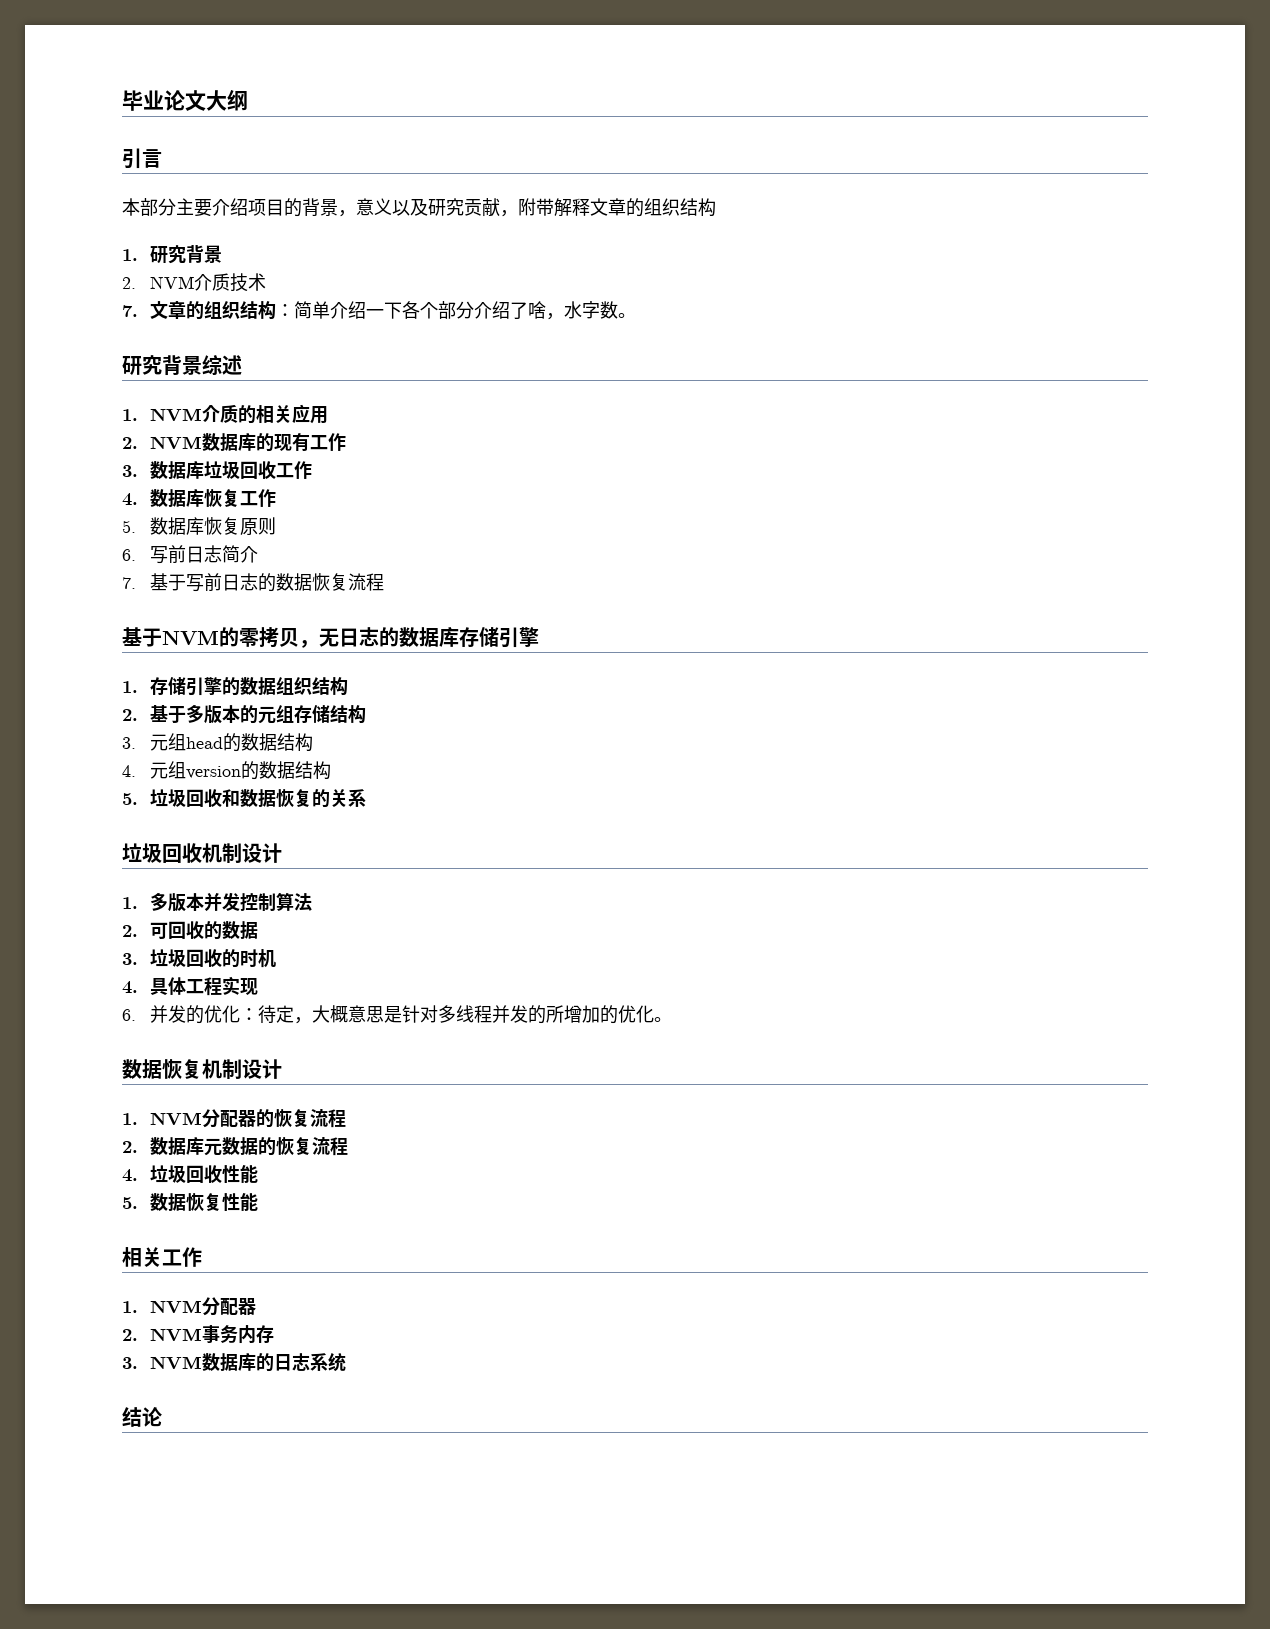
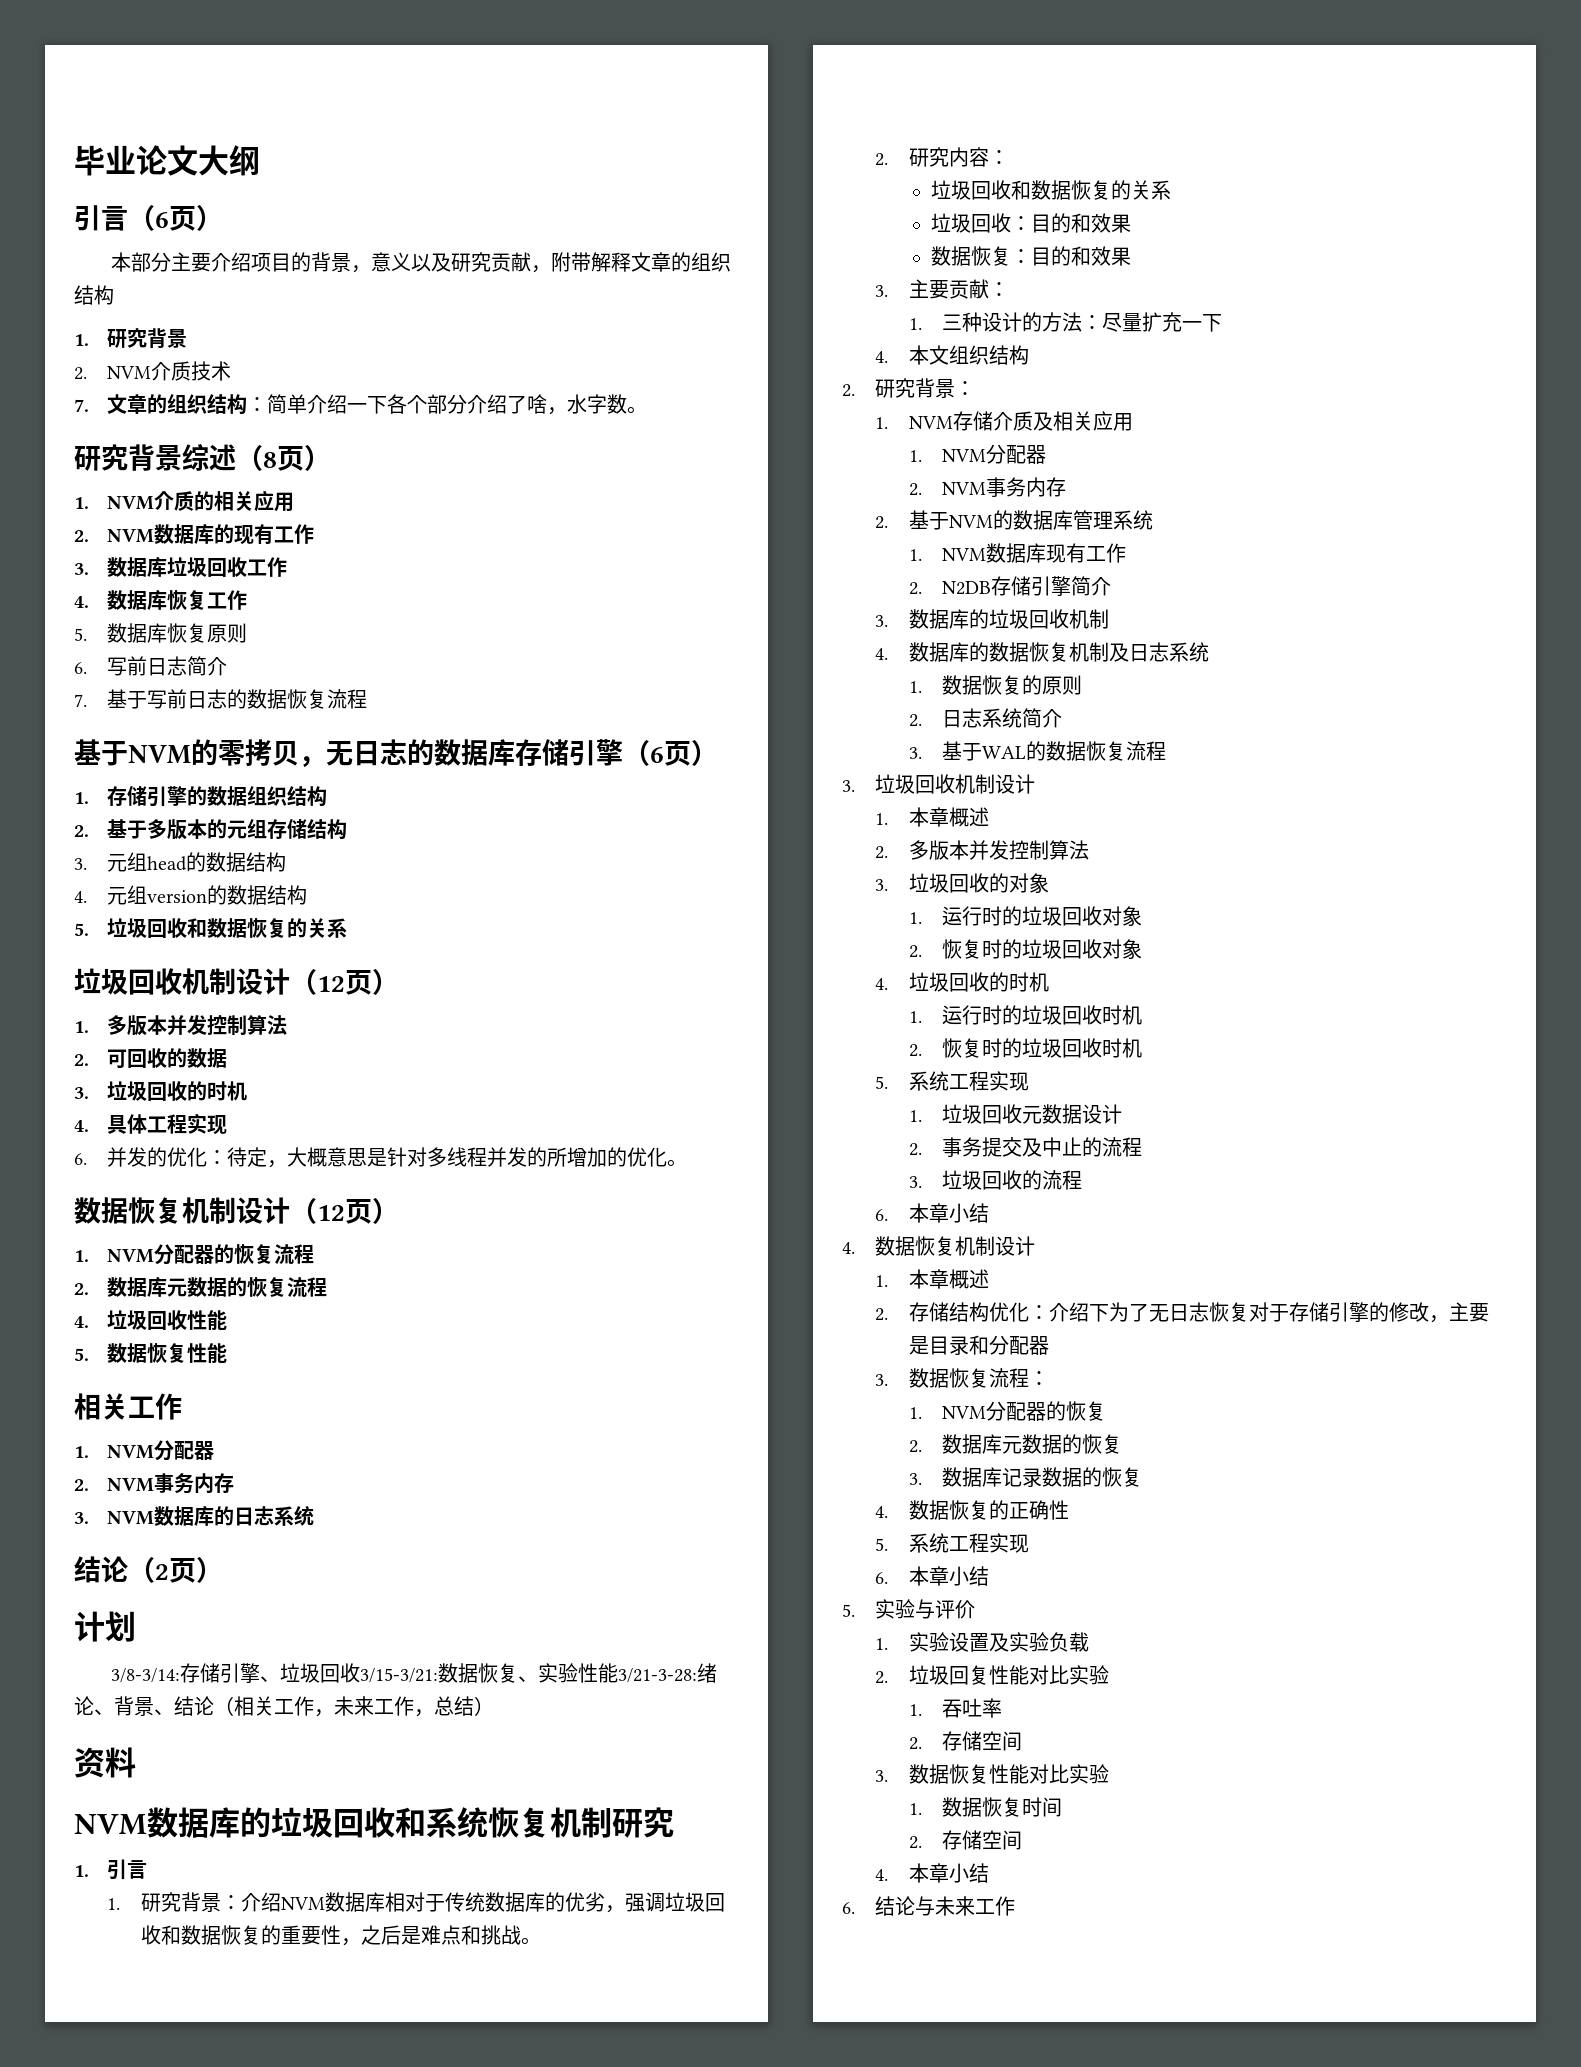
- 引言
+ 引言（6页）
- 研究背景综述
+ 研究背景综述（8页）
- 基于NVM的零拷贝，无日志的数据库存储引擎
+ 基于NVM的零拷贝，无日志的数据库存储引擎（6页）
- 垃圾回收机制设计
+ 垃圾回收机制设计（12页）
- 数据恢复机制设计
+ 数据恢复机制设计（12页）
- 结论
+ 结论（2页）
+ 计划
+ 3/8-3/14:存储引擎、垃圾回收3/15-3/21:数据恢复、实验性能3/21-3-28:绪论、背景、结论（相关工作，未来工作，总结）
+ 资料
+ NVM数据库的垃圾回收和系统恢复机制研究
+ 1.引言
+ 1.研究背景：介绍NVM数据库相对于传统数据库的优劣，强调垃圾回收和数据恢复的重要性，之后是难点和挑战。
+ 2.研究内容：
+ 垃圾回收和数据恢复的关系
+ 垃圾回收：目的和效果
+ 数据恢复：目的和效果
+ 3.主要贡献：
+ 1.三种设计的方法：尽量扩充一下
+ 4.本文组织结构
+ 2.研究背景：
+ 1. NVM存储介质及相关应用
+ 1. NVM分配器
+ 2. NVM事务内存
+ 2.基于NVM的数据库管理系统
+ 1. NVM数据库现有工作
+ 2. N2DB存储引擎简介
+ 3.数据库的垃圾回收机制
+ 4.数据库的数据恢复机制及日志系统
+ 1.数据恢复的原则
+ 2.日志系统简介
+ 3.基于WAL的数据恢复流程
+ 3.垃圾回收机制设计
+ 1.本章概述
+ 2.多版本并发控制算法
+ 3.垃圾回收的对象
+ 1.运行时的垃圾回收对象
+ 2.恢复时的垃圾回收对象
+ 4.垃圾回收的时机
+ 1.运行时的垃圾回收时机
+ 2.恢复时的垃圾回收时机
+ 5.系统工程实现
+ 1.垃圾回收元数据设计
+ 2.事务提交及中止的流程
+ 3.垃圾回收的流程
+ 6.本章小结
+ 4.数据恢复机制设计
+ 1.本章概述
+ 2.存储结构优化：介绍下为了无日志恢复对于存储引擎的修改，主要是目录和分配器
+ 3.数据恢复流程：
+ 1. NVM分配器的恢复
+ 2.数据库元数据的恢复
+ 3.数据库记录数据的恢复
+ 4.数据恢复的正确性
+ 5.系统工程实现
+ 6.本章小结
+ 5.实验与评价
+ 1.实验设置及实验负载
+ 2.垃圾回复性能对比实验
+ 1.吞吐率
+ 2.存储空间
+ 3.数据恢复性能对比实验
+ 1.数据恢复时间
+ 2.存储空间
+ 4.本章小结
+ 6.结论与未来工作

